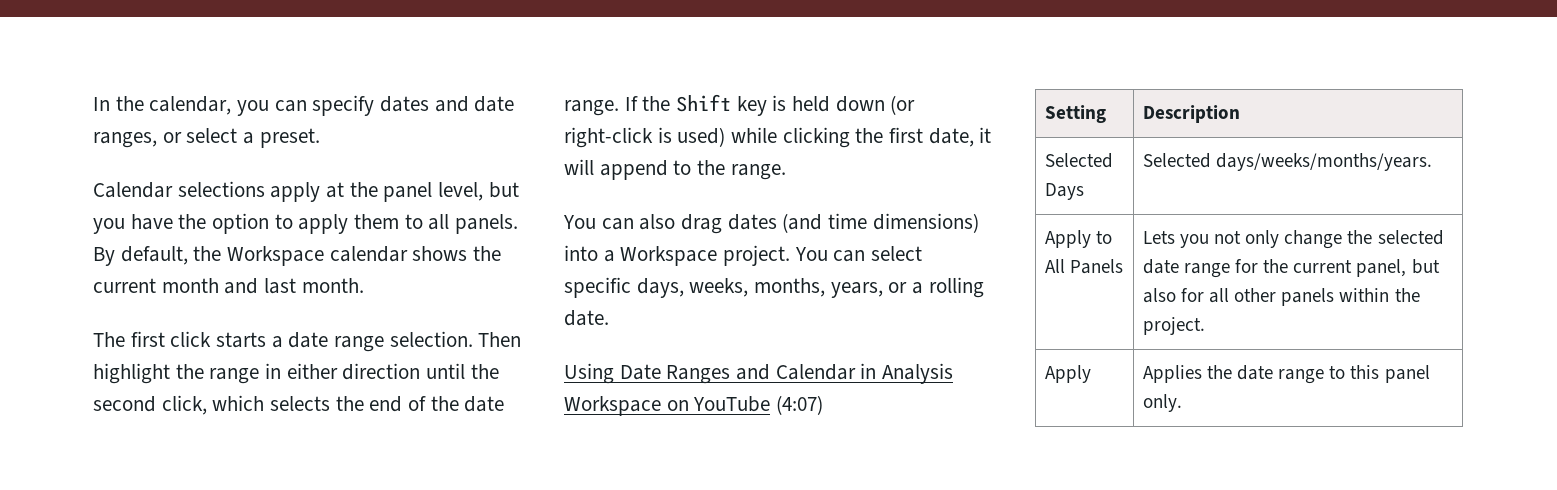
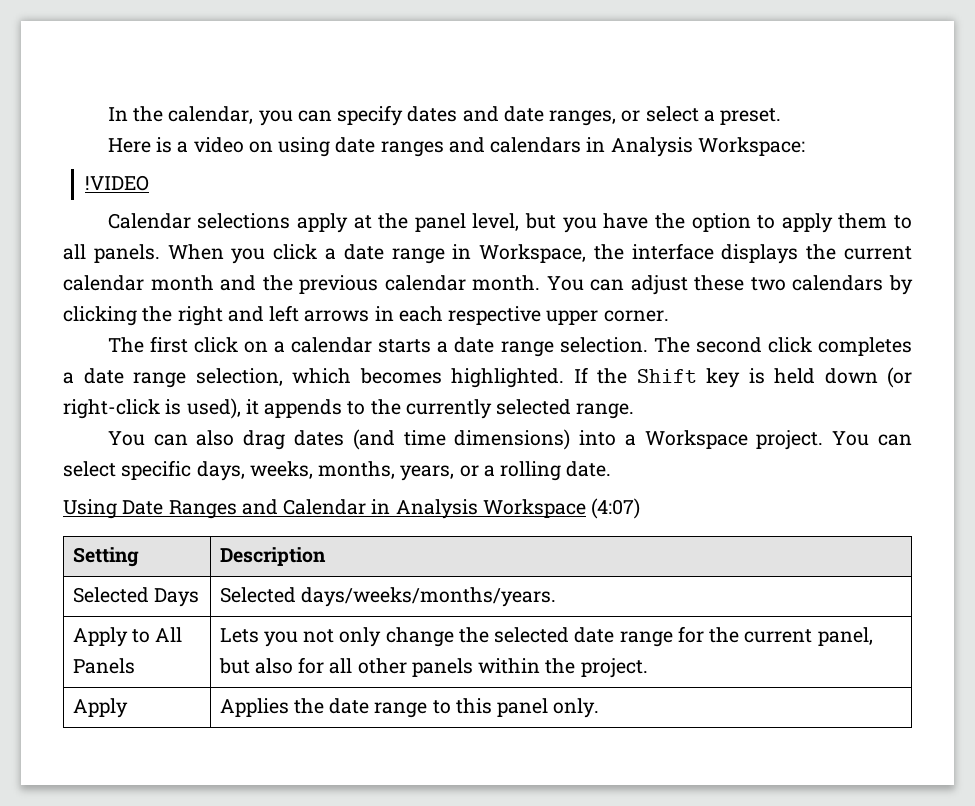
+ Here is a video on using date ranges and calendars in Analysis Workspace:
+ !VIDEO
- By default, the Workspace calendar shows the current month and last month.
+ When you click a date range in Workspace, the interface displays the current calendar month and the previous calendar month. You can adjust these two calendars by clicking the right and left arrows in each respective upper corner.
- The first click starts a date range selection.
+ The first click on a calendar starts a date range selection.
- Then highlight the range in either direction until the second click, which selects the end of the date range.
+ The second click completes a date range selection, which becomes highlighted.
- If the Shift key is held down (or right-click is used) while clicking the first date, it will append to the range.
+ If the Shift key is held down (or right-click is used), it appends to the currently selected range.
- Using Date Ranges and Calendar in Analysis Workspace on YouTube (4:07)
+ Using Date Ranges and Calendar in Analysis Workspace (4:07)

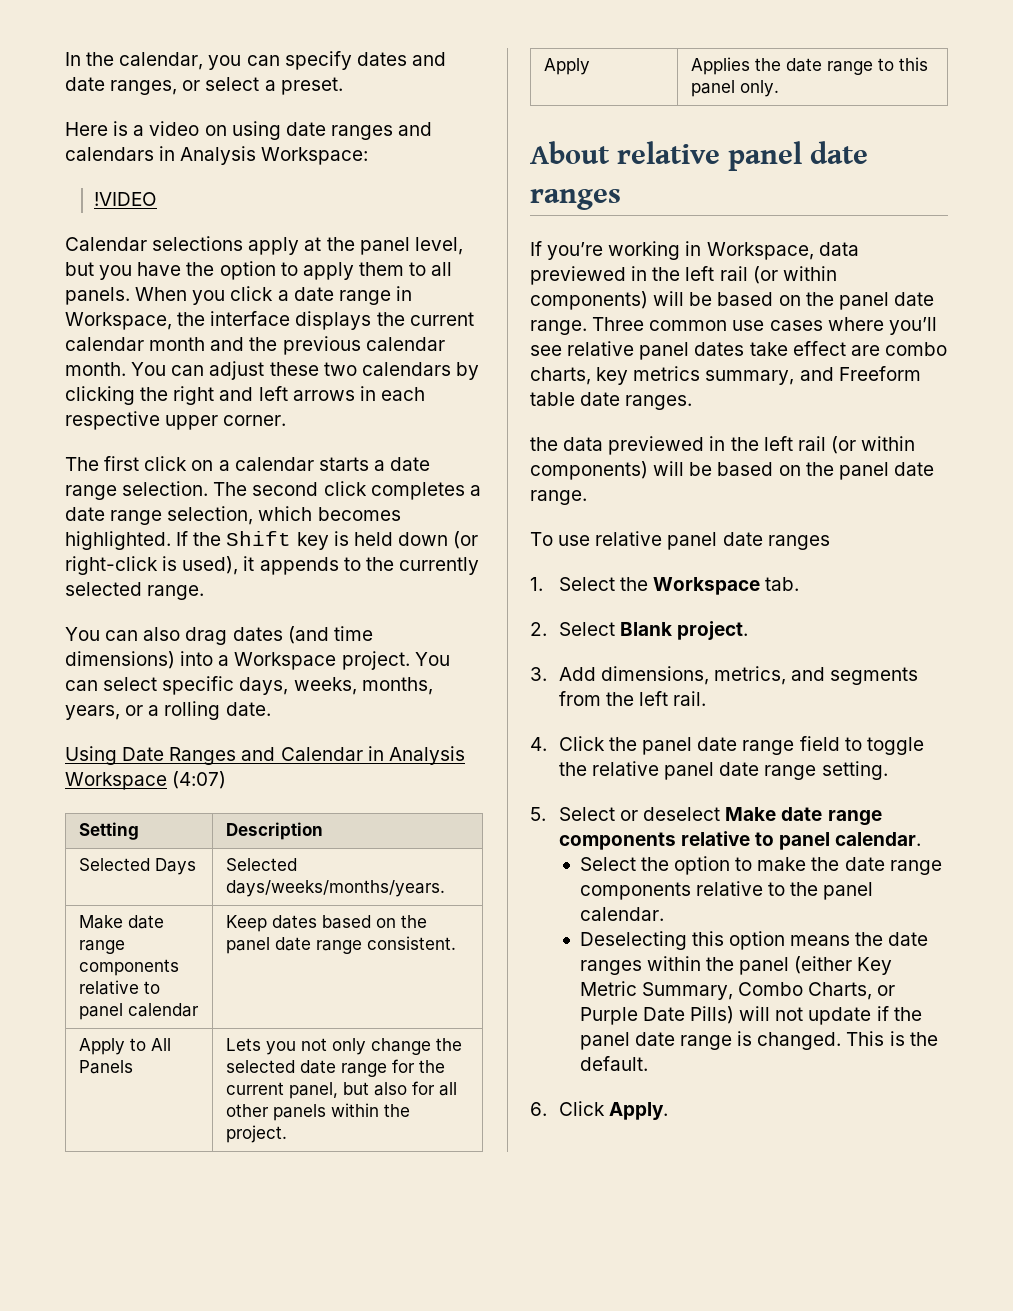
+ Make date range components relative to panel calendar | Keep dates based on the panel date range consistent.
+ About relative panel date ranges
+ If you’re working in Workspace, data previewed in the left rail (or within components) will be based on the panel date range. Three common use cases where you’ll see relative panel dates take effect are combo charts, key metrics summary, and Freeform table date ranges.
+ the data previewed in the left rail (or within components) will be based on the panel date range.
+ To use relative panel date ranges
+ 1. Select the Workspace tab.
+ 2. Select Blank project.
+ 3. Add dimensions, metrics, and segments from the left rail.
+ 4. Click the panel date range field to toggle the relative panel date range setting.
+ 5. Select or deselect Make date range components relative to panel calendar.
+ Select the option to make the date range components relative to the panel calendar.
+ Deselecting this option means the date ranges within the panel (either Key Metric Summary, Combo Charts, or Purple Date Pills) will not update if the panel date range is changed. This is the default.
+ 6. Click Apply.

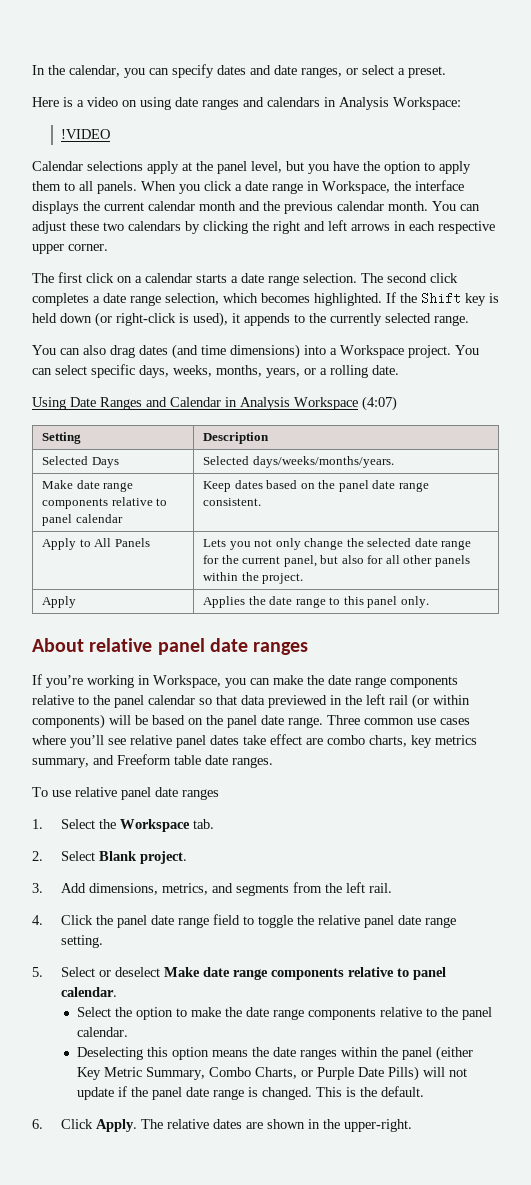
- If you’re working in Workspace, data previewed in the left rail (or within components) will be based on the panel date range.
+ If you’re working in Workspace, you can make the date range components relative to the panel calendar so that data previewed in the left rail (or within components) will be based on the panel date range.
- the data previewed in the left rail (or within components) will be based on the panel date range.
+ The relative dates are shown in the upper-right.

